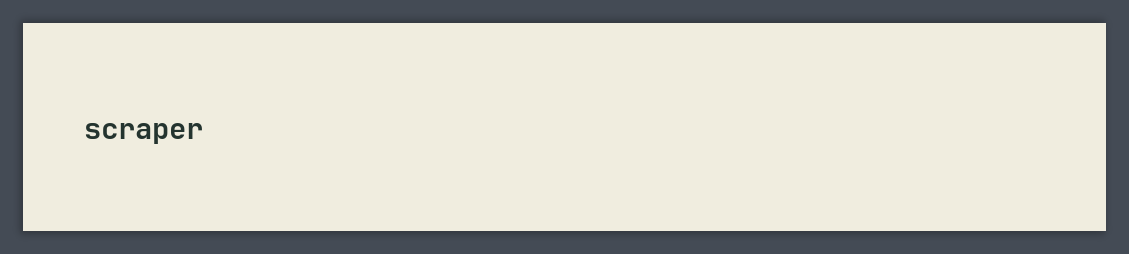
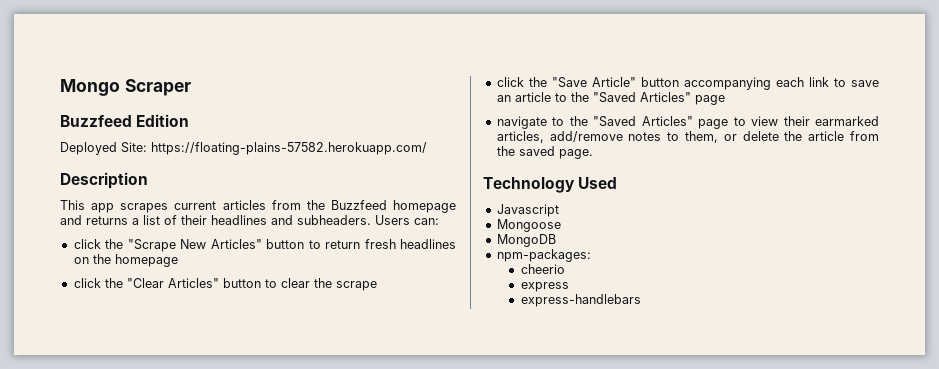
- scraper
+ Mongo Scraper
+ Buzzfeed Edition
+ Deployed Site: https://floating-plains-57582.herokuapp.com/
+ Description
+ This app scrapes current articles from the Buzzfeed homepage and returns a list of their headlines and subheaders. Users can:
+ click the "Scrape New Articles" button to return fresh headlines on the homepage
+ click the "Clear Articles" button to clear the scrape
+ click the "Save Article" button accompanying each link to save an article to the "Saved Articles" page
+ navigate to the "Saved Articles" page to view their earmarked articles, add/remove notes to them, or delete the article from the saved page.
+ Technology Used
+ Javascript
+ Mongoose
+ MongoDB
+ npm-packages:
+ cheerio
+ express
+ express-handlebars

